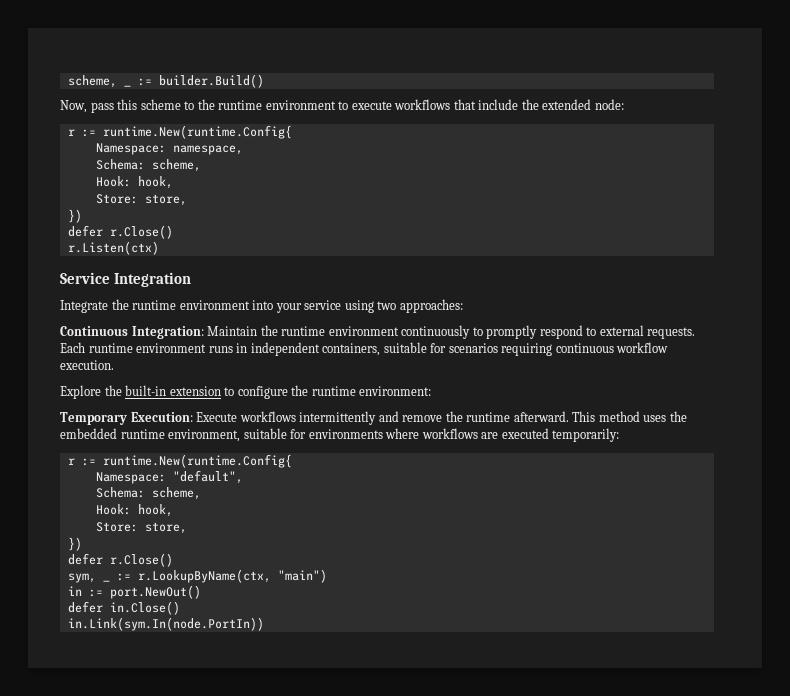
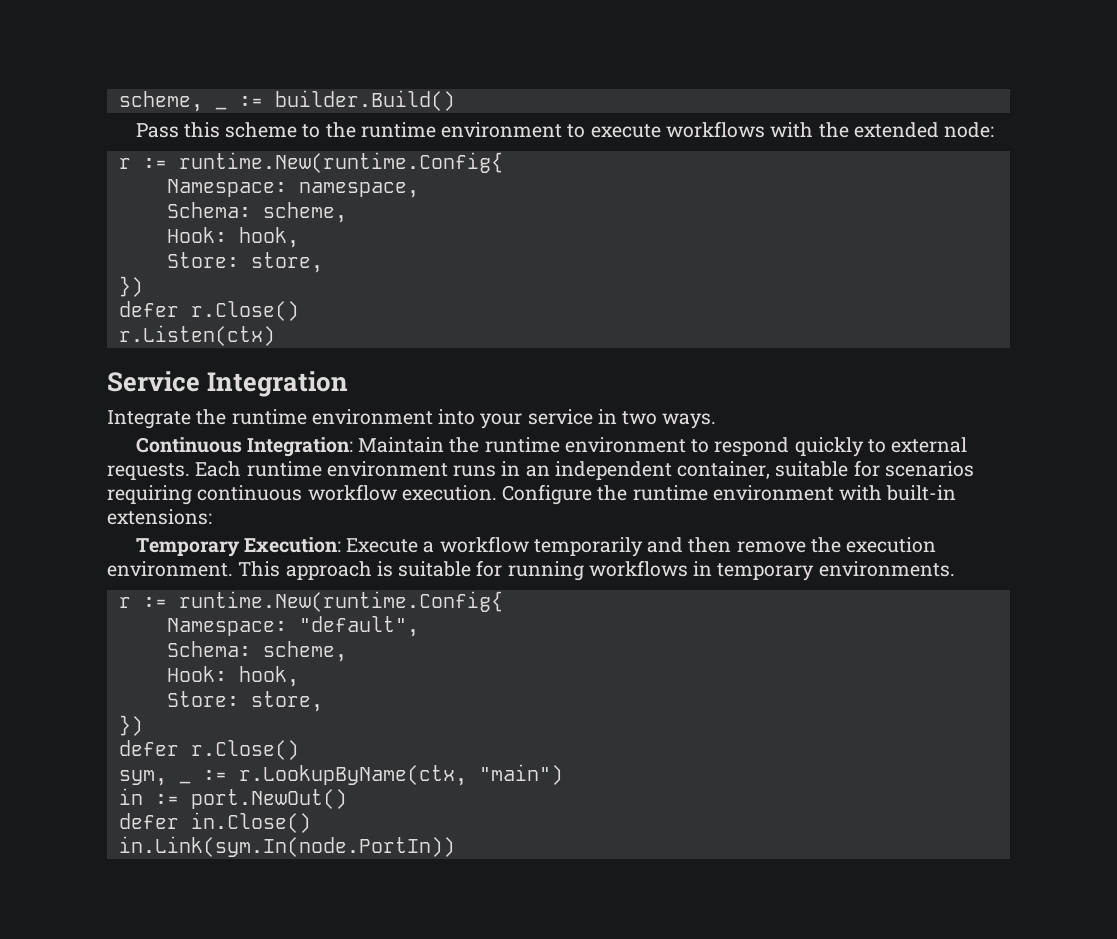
- Now, pass this scheme to the runtime environment to execute workflows that include the extended node:
+ Pass this scheme to the runtime environment to execute workflows with the extended node:
- Integrate the runtime environment into your service using two approaches:
+ Integrate the runtime environment into your service in two ways.
- Continuous Integration: Maintain the runtime environment continuously to promptly respond to external requests.
+ Continuous Integration: Maintain the runtime environment to respond quickly to external requests.
- Each runtime environment runs in independent containers, suitable for scenarios requiring continuous workflow execution.
- Explore the built-in extension to configure the runtime environment:
- Temporary Execution: Execute workflows intermittently and remove the runtime afterward. This method uses the embedded runtime environment, suitable for environments where workflows are executed temporarily:
+ Each runtime environment runs in an independent container, suitable for scenarios requiring continuous workflow execution. Configure the runtime environment with built-in extensions:
+ Temporary Execution: Execute a workflow temporarily and then remove the execution environment. This approach is suitable for running workflows in temporary environments.

